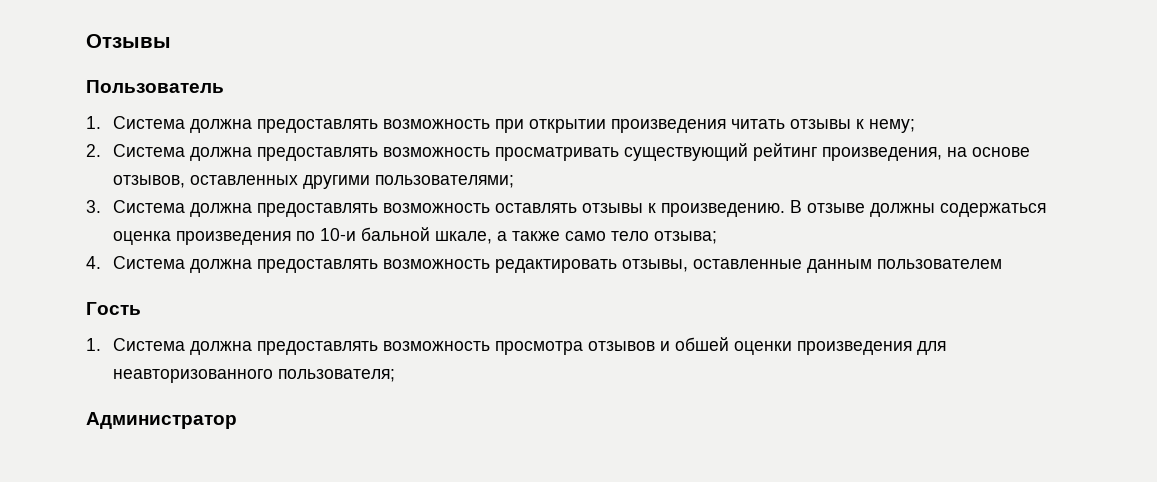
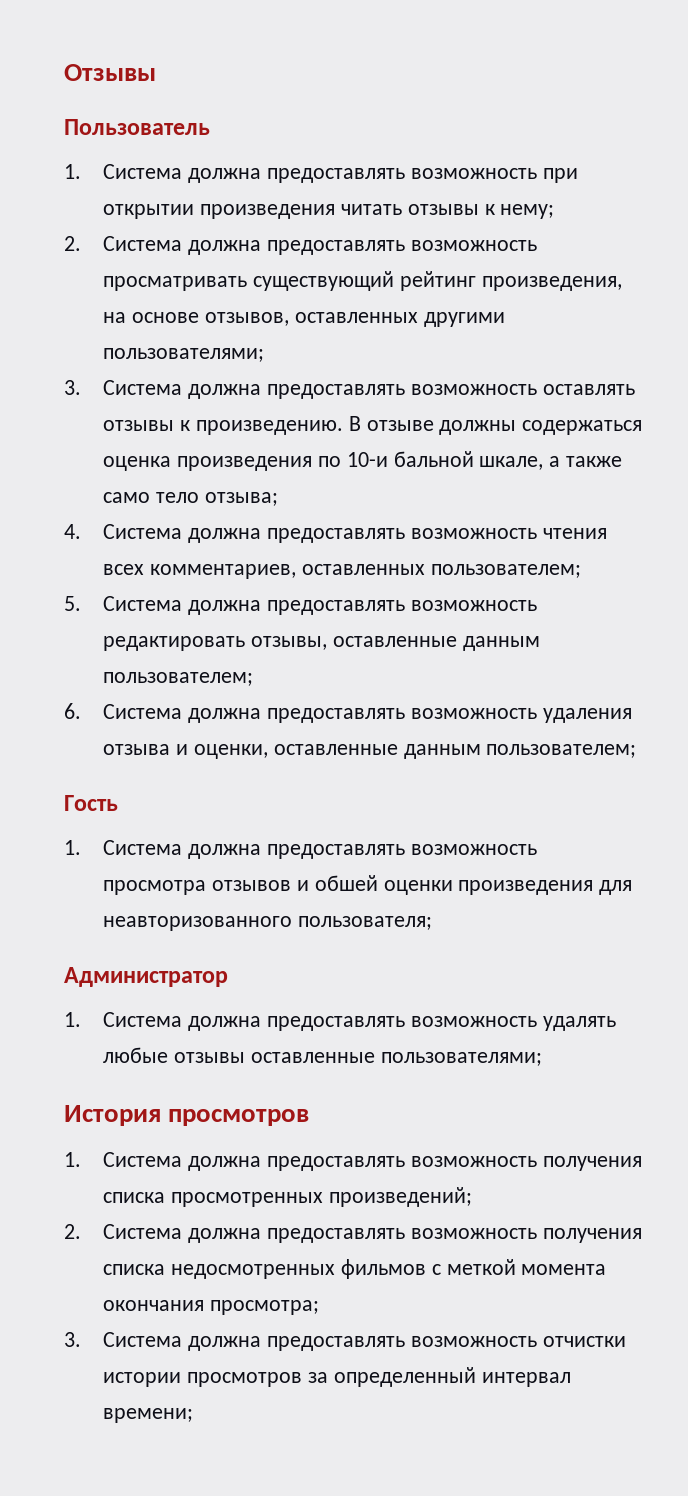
- 4. Система должна предоставлять возможность редактировать отзывы, оставленные данным пользователем
+ 4. Система должна предоставлять возможность чтения всех комментариев, оставленных пользователем;
+ 5. Система должна предоставлять возможность редактировать отзывы, оставленные данным пользователем;
+ 6. Система должна предоставлять возможность удаления отзыва и оценки, оставленные данным пользователем;
+ 1. Система должна предоставлять возможность удалять любые отзывы оставленные пользователями;
+ История просмотров
+ 1. Система должна предоставлять возможность получения списка просмотренных произведений;
+ 2. Система должна предоставлять возможность получения списка недосмотренных фильмов с меткой момента окончания просмотра;
+ 3. Система должна предоставлять возможность отчистки истории просмотров за определенный интервал времени;

